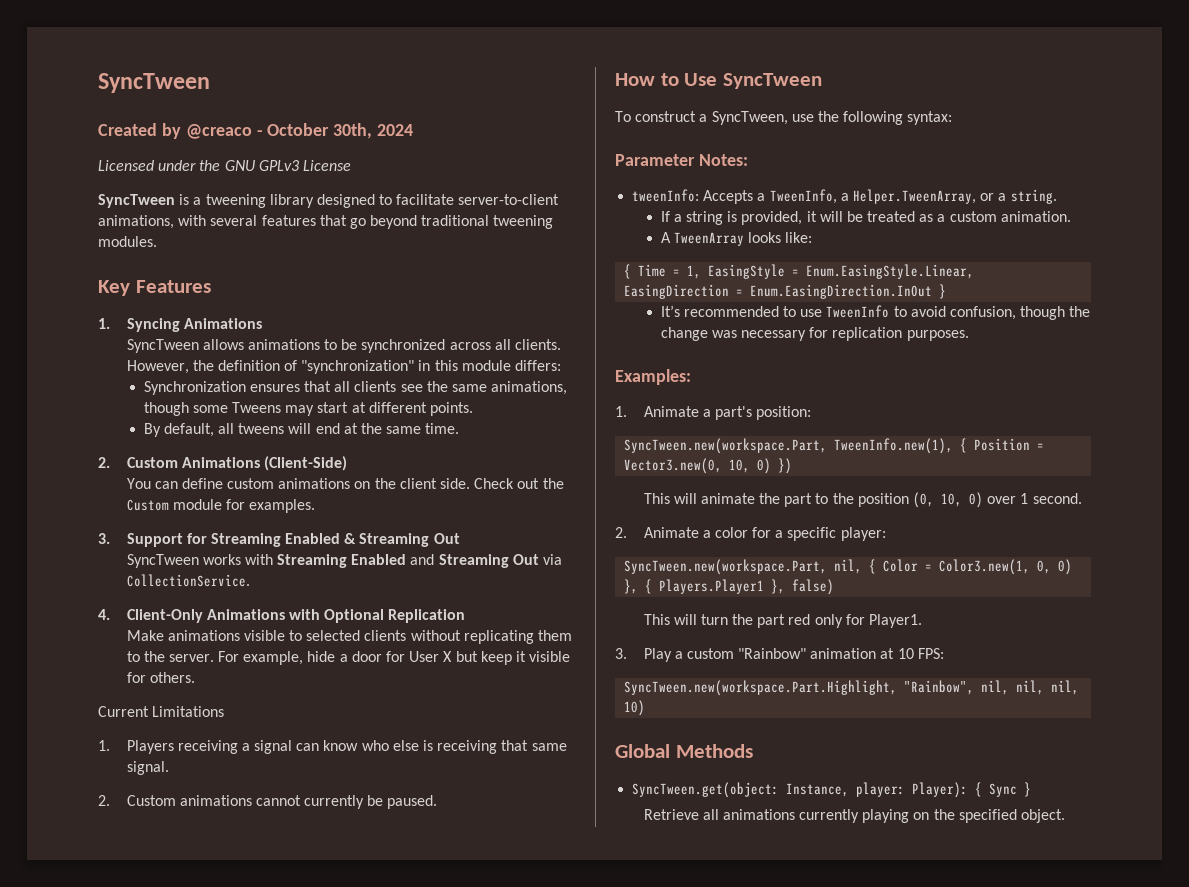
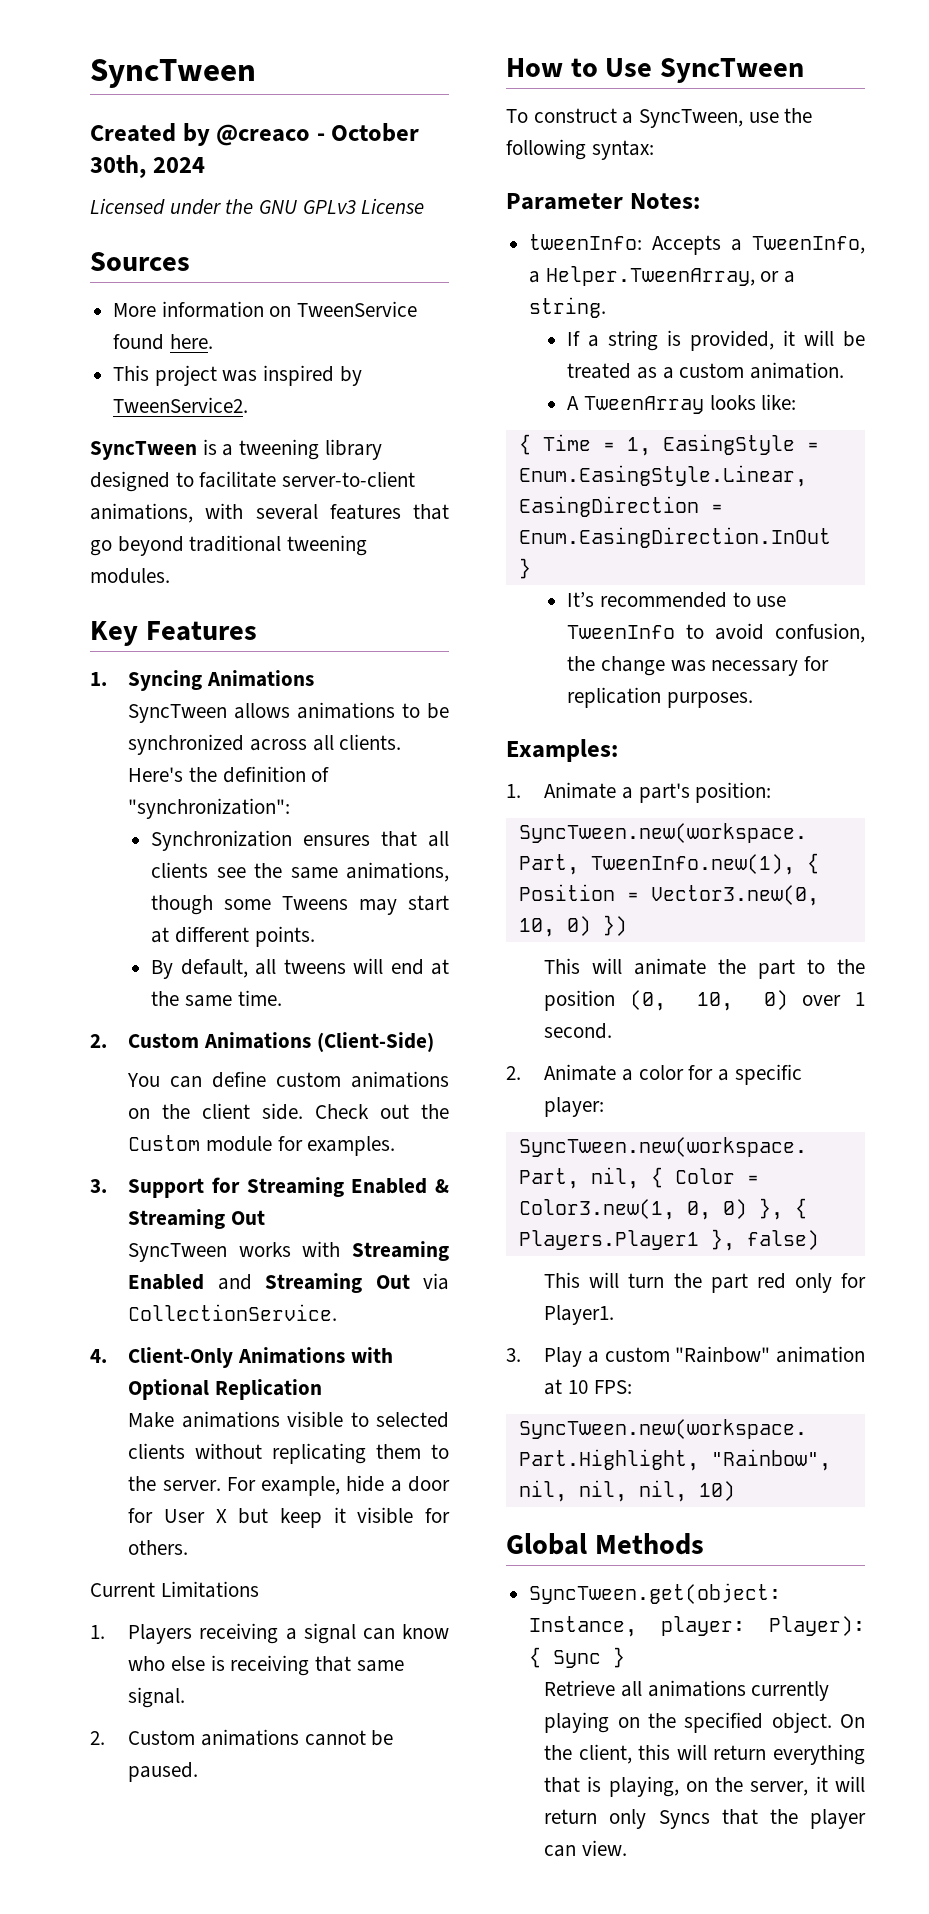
+ Sources
+ More information on TweenService found here.
+ This project was inspired by TweenService2.
- However, the definition of "synchronization" in this module differs:
+ Here's the definition of "synchronization":
- 2. Custom animations cannot currently be paused.
+ 2. Custom animations cannot be paused.
- It’s recommended to use TweenInfo to avoid confusion, though the change was necessary for replication purposes.
+ It’s recommended to use TweenInfo to avoid confusion, the change was necessary for replication purposes.
+ On the client, this will return everything that is playing, on the server, it will return only Syncs that the player can view.

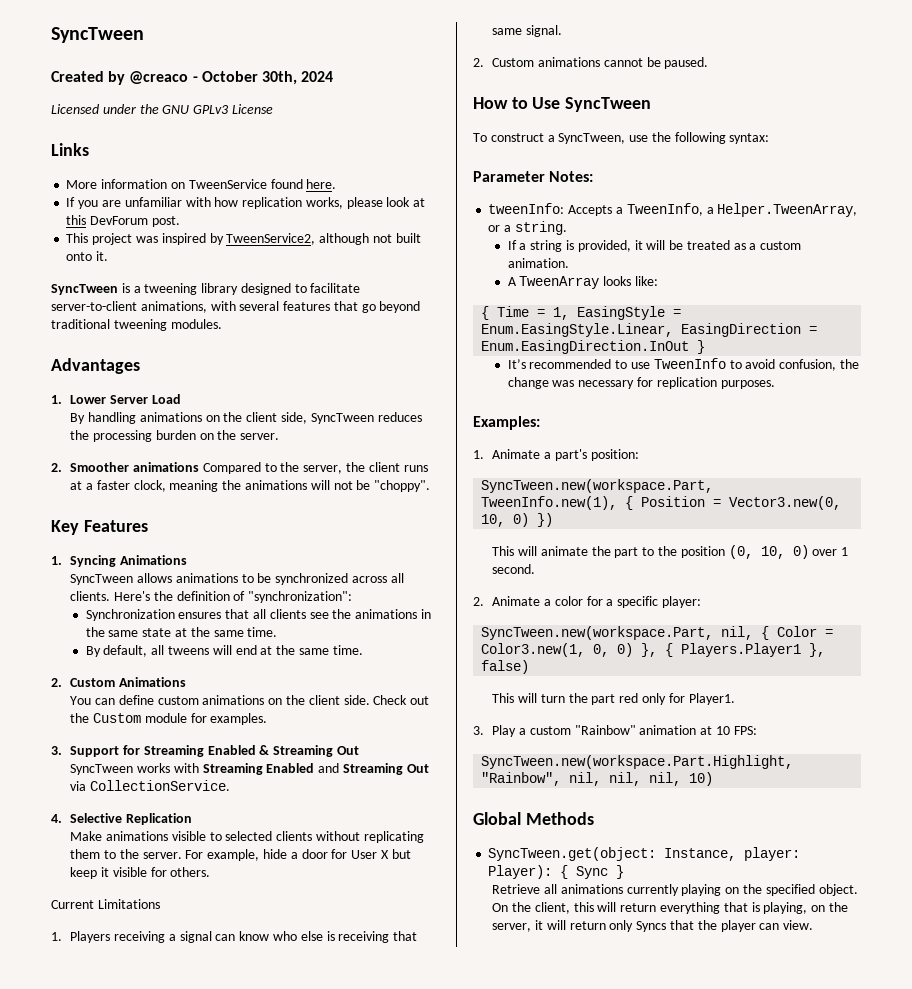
- Sources
+ Links
+ If you are unfamiliar with how replication works, please look at this DevForum post.
- This project was inspired by TweenService2.
+ This project was inspired by TweenService2, although not built onto it.
+ Advantages
+ 1. Lower Server Load
+ By handling animations on the client side, SyncTween reduces the processing burden on the server.
+ 2. Smoother animations Compared to the server, the client runs at a faster clock, meaning the animations will not be "choppy".
- Synchronization ensures that all clients see the same animations, though some Tweens may start at different points.
+ Synchronization ensures that all clients see the animations in the same state at the same time.
- 2. Custom Animations (Client-Side)
+ 2. Custom Animations
- 4. Client-Only Animations with Optional Replication
+ 4. Selective Replication

